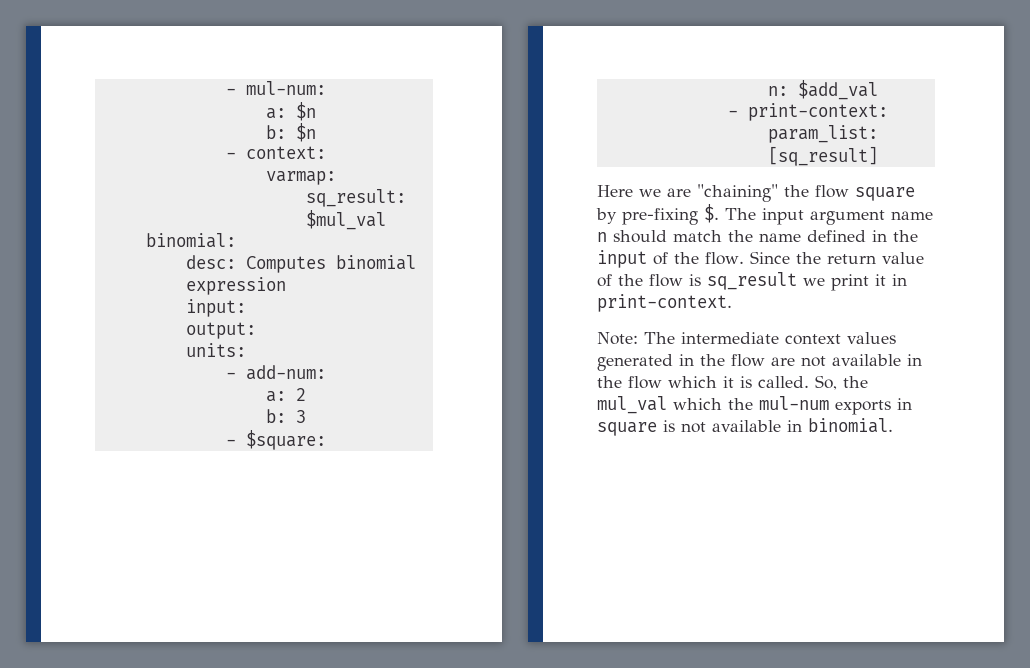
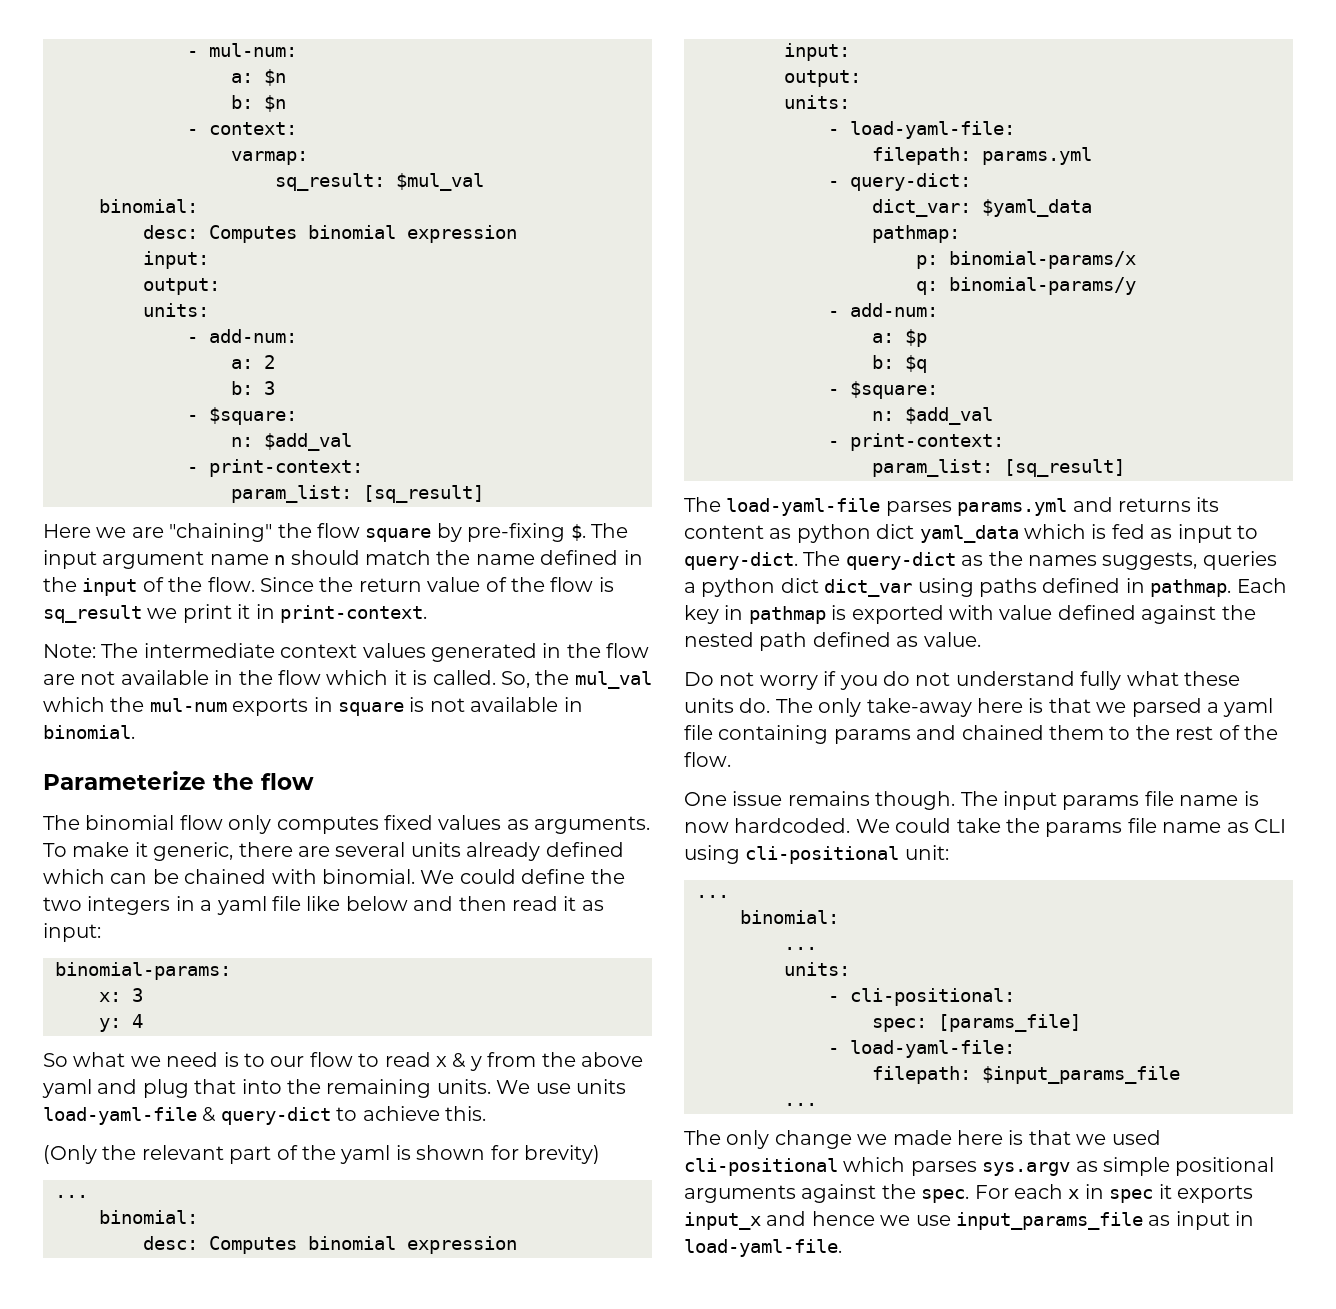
+ Parameterize the flow
+ The binomial flow only computes fixed values as arguments. To make it generic, there are several units already defined which can be chained with binomial. We could define the two integers in a yaml file like below and then read it as input:
+ binomial-params:
+ x: 3
+ y: 4
+ So what we need is to our flow to read x & y from the above yaml and plug that into the remaining units. We use units load-yaml-file & query-dict to achieve this.
+ (Only the relevant part of the yaml is shown for brevity)
+ ...
+ binomial:
+ desc: Computes binomial expression
+ input:
+ output:
+ units:
+ - load-yaml-file:
+ filepath: params.yml
+ - query-dict:
+ dict_var: $yaml_data
+ pathmap:
+ p: binomial-params/x
+ q: binomial-params/y
+ - add-num:
+ a: $p
+ b: $q
+ - $square:
+ n: $add_val
+ - print-context:
+ param_list: [sq_result]
+ The load-yaml-file parses params.yml and returns its content as python dict yaml_data which is fed as input to query-dict. The query-dict as the names suggests, queries a python dict dict_var using paths defined in pathmap. Each key in pathmap is exported with value defined against the nested path defined as value.
+ Do not worry if you do not understand fully what these units do. The only take-away here is that we parsed a yaml file containing params and chained them to the rest of the flow.
+ One issue remains though. The input params file name is now hardcoded. We could take the params file name as CLI using cli-positional unit:
+ ...
+ binomial:
+ ...
+ units:
+ - cli-positional:
+ spec: [params_file]
+ - load-yaml-file:
+ filepath: $input_params_file
+ ...
+ The only change we made here is that we used cli-positional which parses sys.argv as simple positional arguments against the spec. For each x in spec it exports input_x and hence we use input_params_file as input in load-yaml-file.

